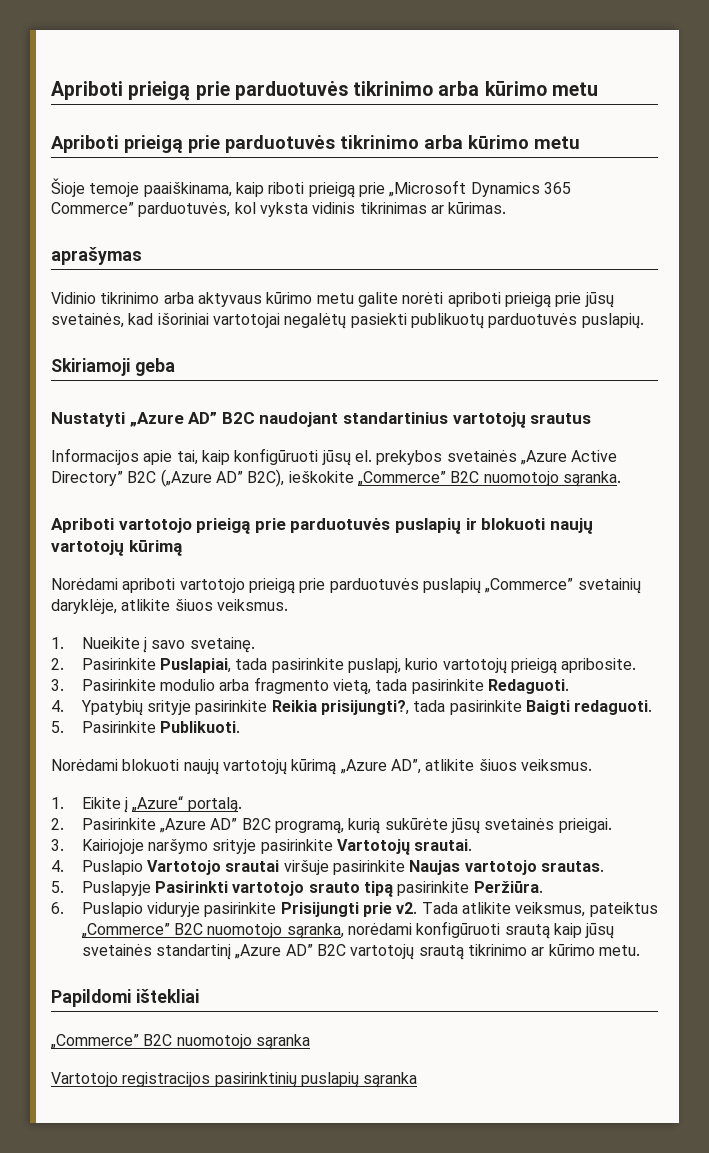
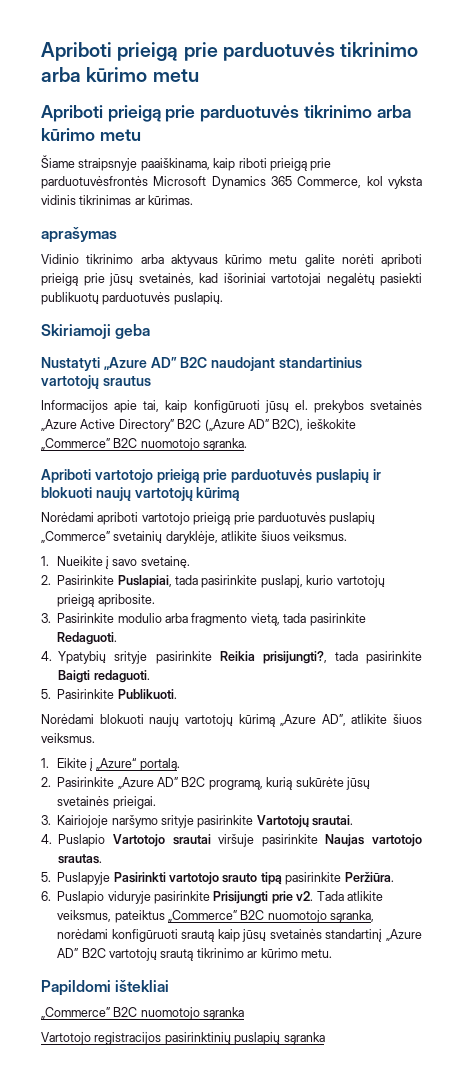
- Šioje temoje paaiškinama, kaip riboti prieigą prie „Microsoft Dynamics 365 Commerce” parduotuvės, kol vyksta vidinis tikrinimas ar kūrimas.
+ Šiame straipsnyje paaiškinama, kaip riboti prieigą prie parduotuvėsfrontės Microsoft Dynamics 365 Commerce, kol vyksta vidinis tikrinimas ar kūrimas.

